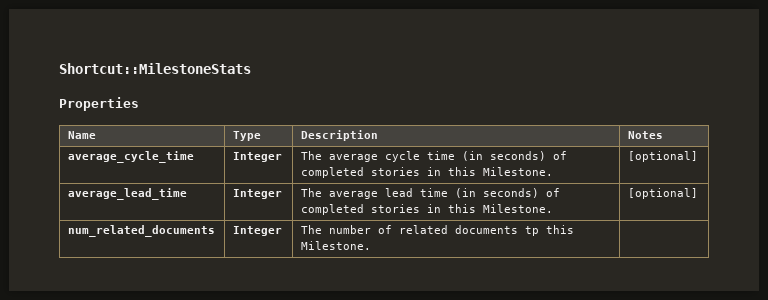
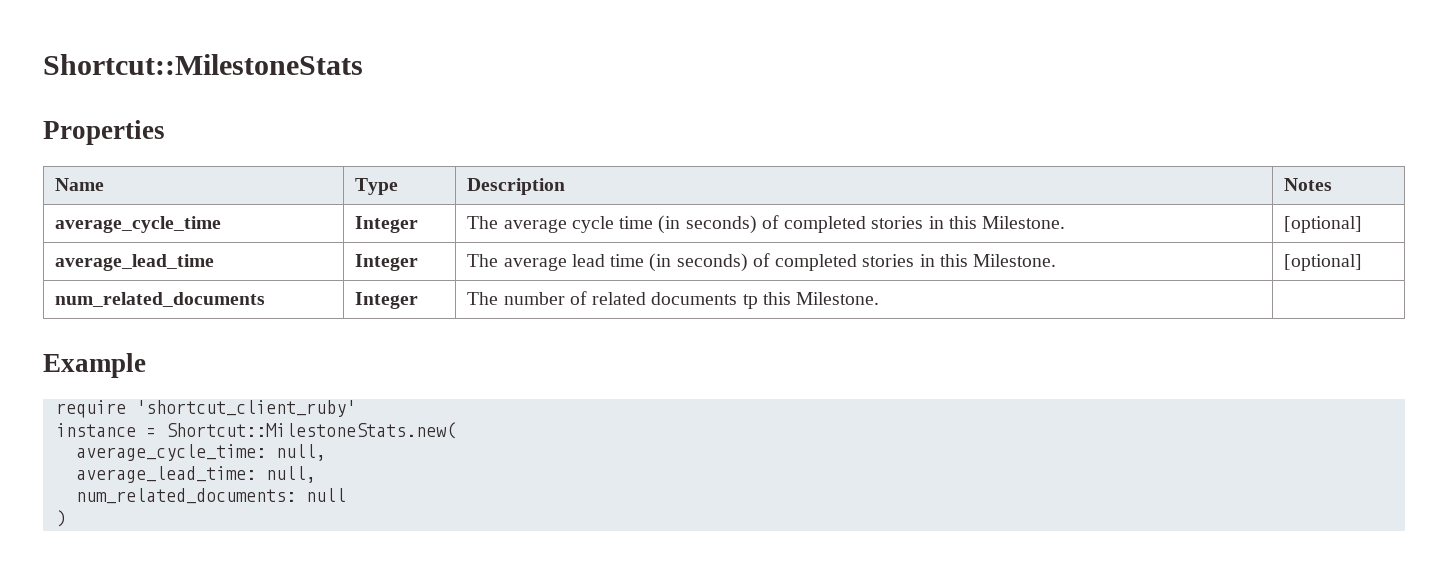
+ Example
+ require 'shortcut_client_ruby'
+ instance = Shortcut::MilestoneStats.new(
+ average_cycle_time: null,
+ average_lead_time: null,
+ num_related_documents: null
+ )

